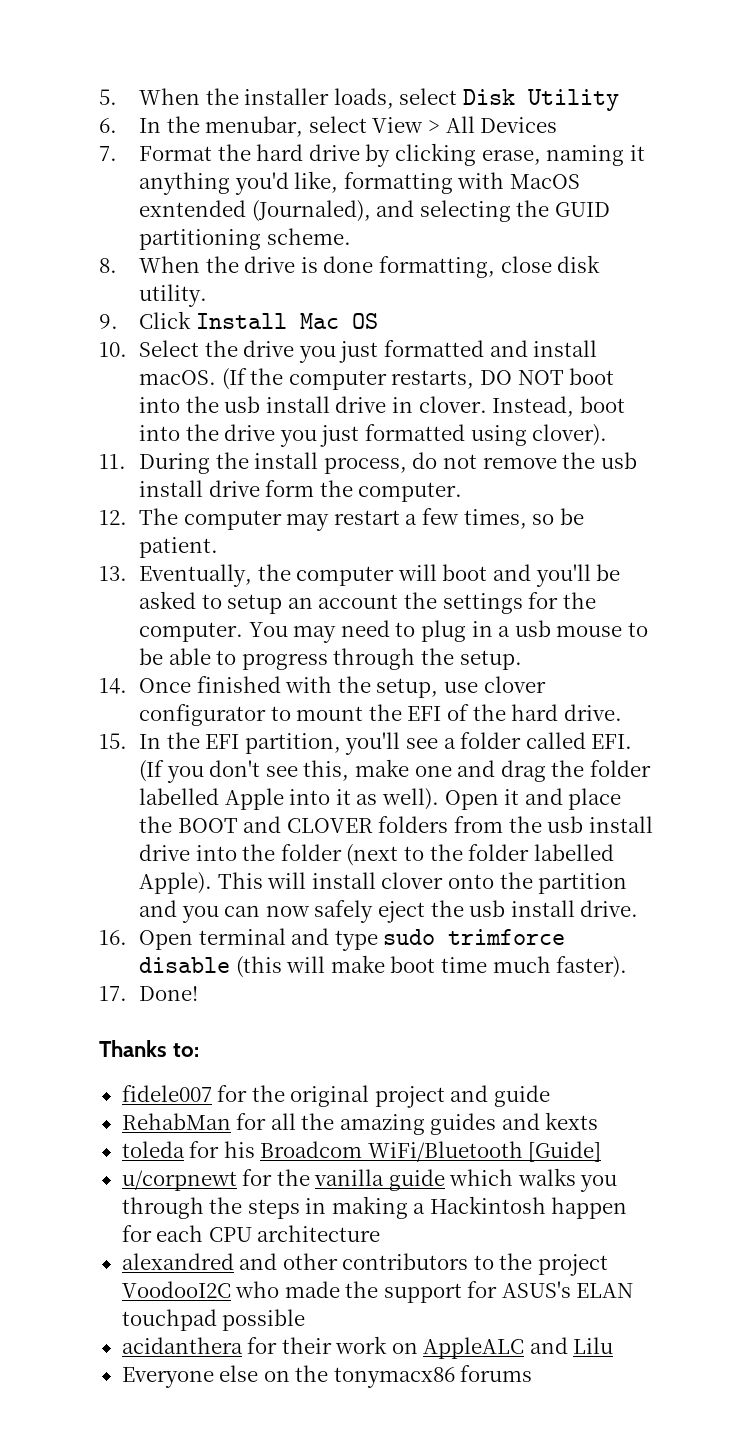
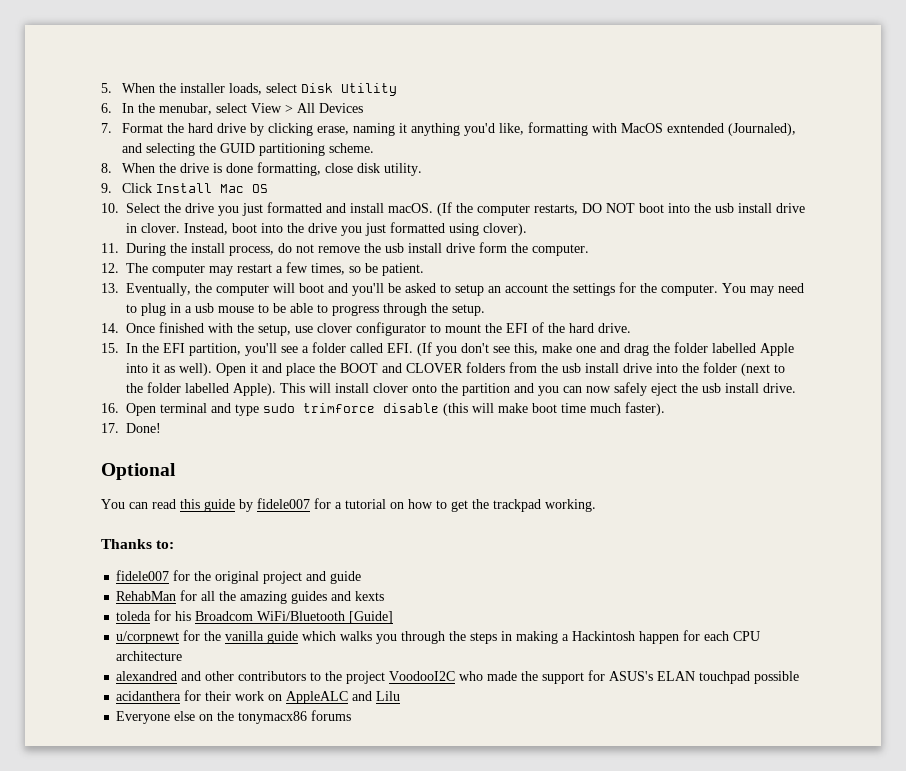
+ Optional
+ You can read this guide by fidele007 for a tutorial on how to get the trackpad working.

